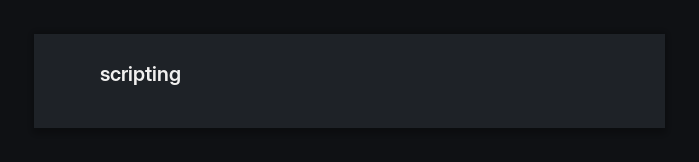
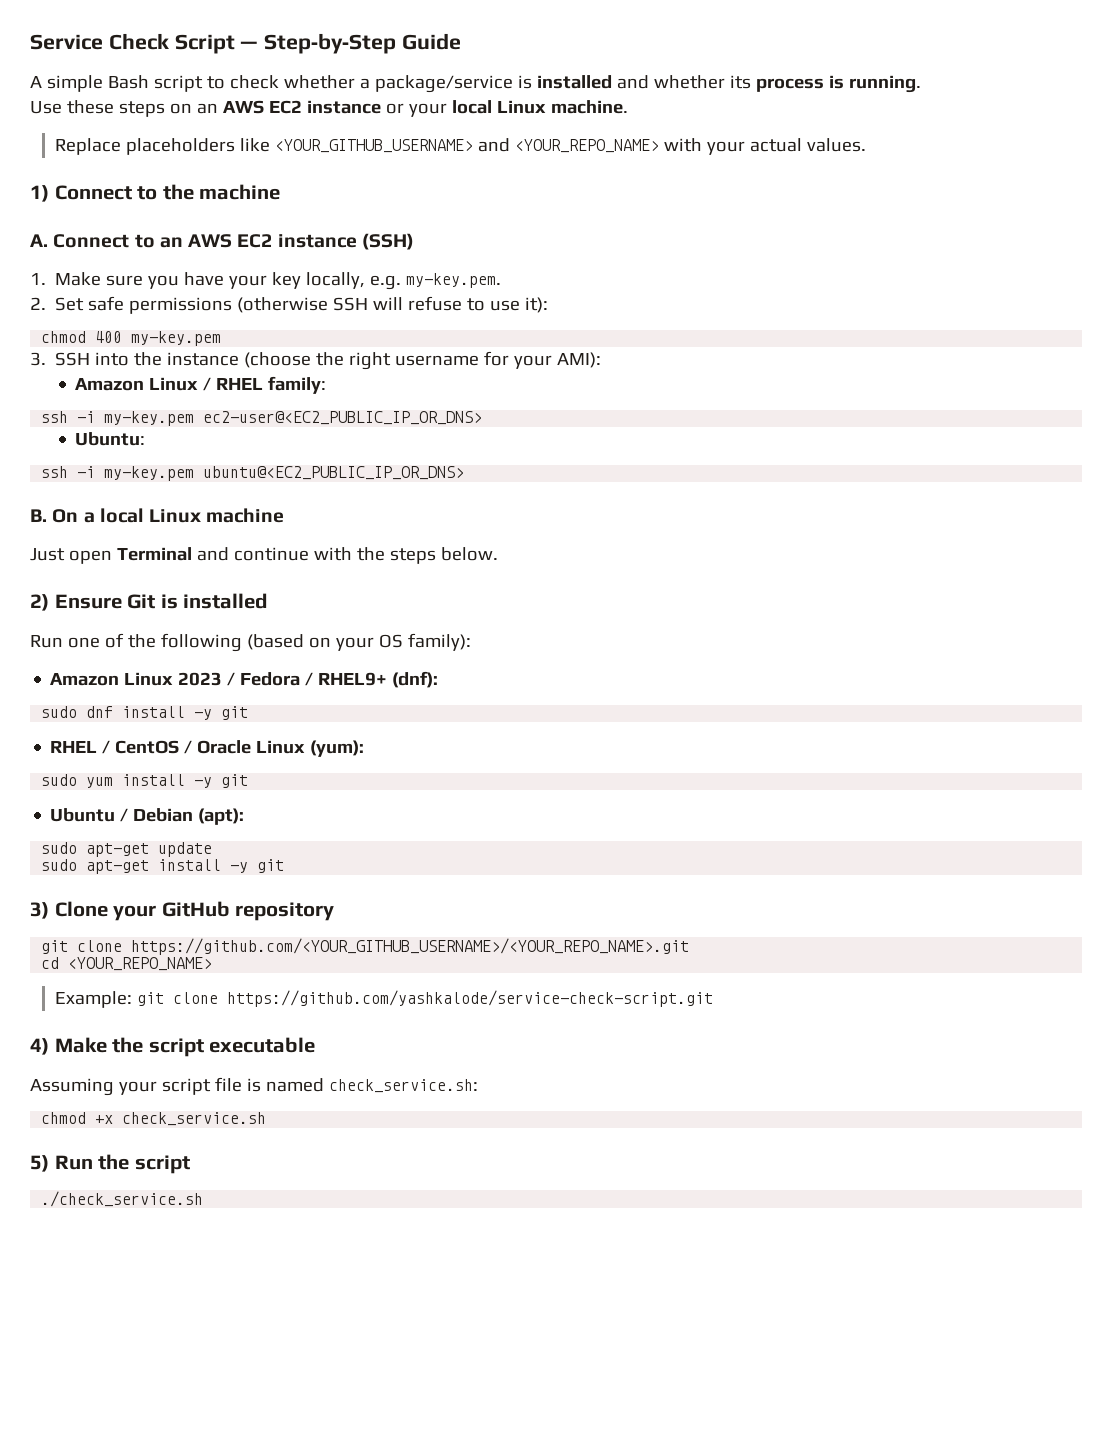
- scripting
+ Service Check Script — Step‑by‑Step Guide
+ A simple Bash script to check whether a package/service is installed and whether its process is running.
+ Use these steps on an AWS EC2 instance or your local Linux machine.
+ Replace placeholders like <YOUR_GITHUB_USERNAME> and <YOUR_REPO_NAME> with your actual values.
+ 1) Connect to the machine
+ A. Connect to an AWS EC2 instance (SSH)
+ 1. Make sure you have your key locally, e.g. my-key.pem.
+ 2. Set safe permissions (otherwise SSH will refuse to use it):
+ chmod 400 my-key.pem
+ 3. SSH into the instance (choose the right username for your AMI):
+ Amazon Linux / RHEL family:
+ ssh -i my-key.pem ec2-user@<EC2_PUBLIC_IP_OR_DNS>
+ Ubuntu:
+ ssh -i my-key.pem ubuntu@<EC2_PUBLIC_IP_OR_DNS>
+ B. On a local Linux machine
+ Just open Terminal and continue with the steps below.
+ 2) Ensure Git is installed
+ Run one of the following (based on your OS family):
+ Amazon Linux 2023 / Fedora / RHEL9+ (dnf):
+ sudo dnf install -y git
+ RHEL / CentOS / Oracle Linux (yum):
+ sudo yum install -y git
+ Ubuntu / Debian (apt):
+ sudo apt-get update
+ sudo apt-get install -y git
+ 3) Clone your GitHub repository
+ git clone https://github.com/<YOUR_GITHUB_USERNAME>/<YOUR_REPO_NAME>.git
+ cd <YOUR_REPO_NAME>
+ Example: git clone https://github.com/yashkalode/service-check-script.git
+ 4) Make the script executable
+ Assuming your script file is named check_service.sh:
+ chmod +x check_service.sh
+ 5) Run the script
+ ./check_service.sh

